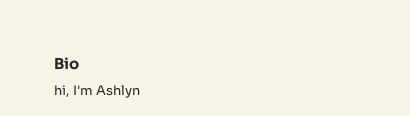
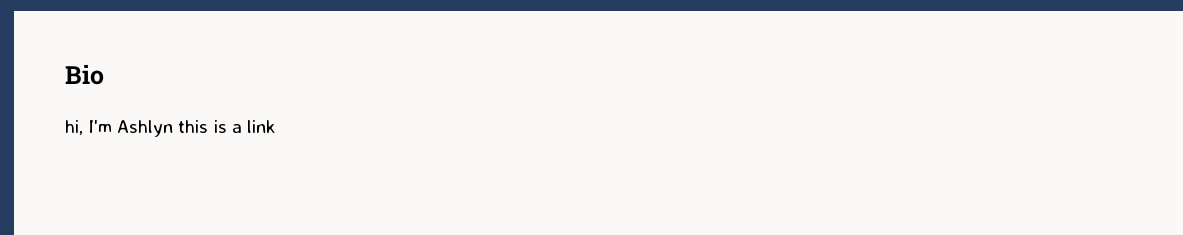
- hi, I'm Ashlyn
+ hi, I'm Ashlyn this is a link

